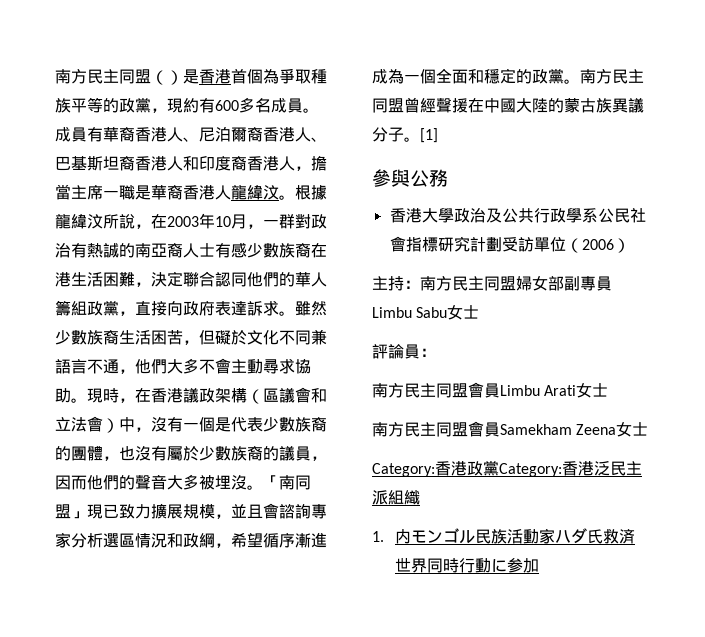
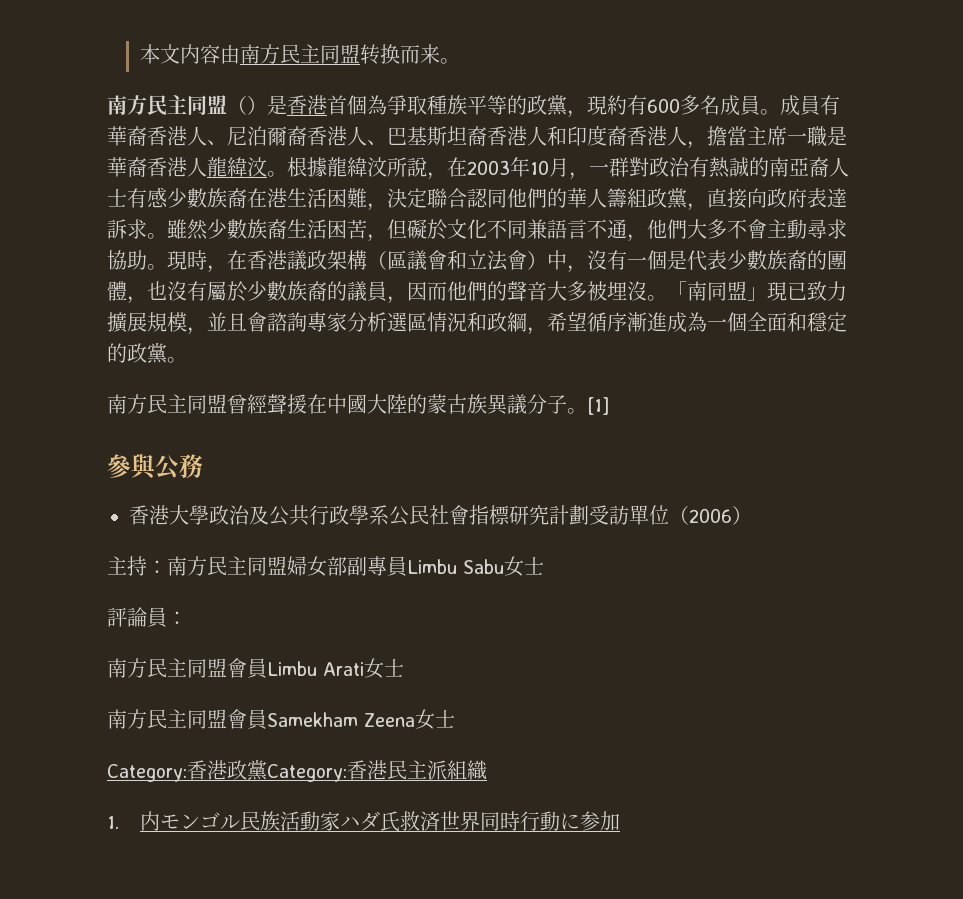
+ 本文内容由南方民主同盟转换而来。
- 「南同盟」現已致力擴展規模，並且會諮詢專家分析選區情況和政綱，希望循序漸進成為一個全面和穩定的政黨。南方民主同盟曾經聲援在中國大陸的蒙古族異議分子。
+ 「南同盟」現已致力擴展規模，並且會諮詢專家分析選區情況和政綱，希望循序漸進成為一個全面和穩定的政黨。
+ 南方民主同盟曾經聲援在中國大陸的蒙古族異議分子。
- Category:香港政黨Category:香港泛民主派組織
+ Category:香港政黨Category:香港民主派組織

